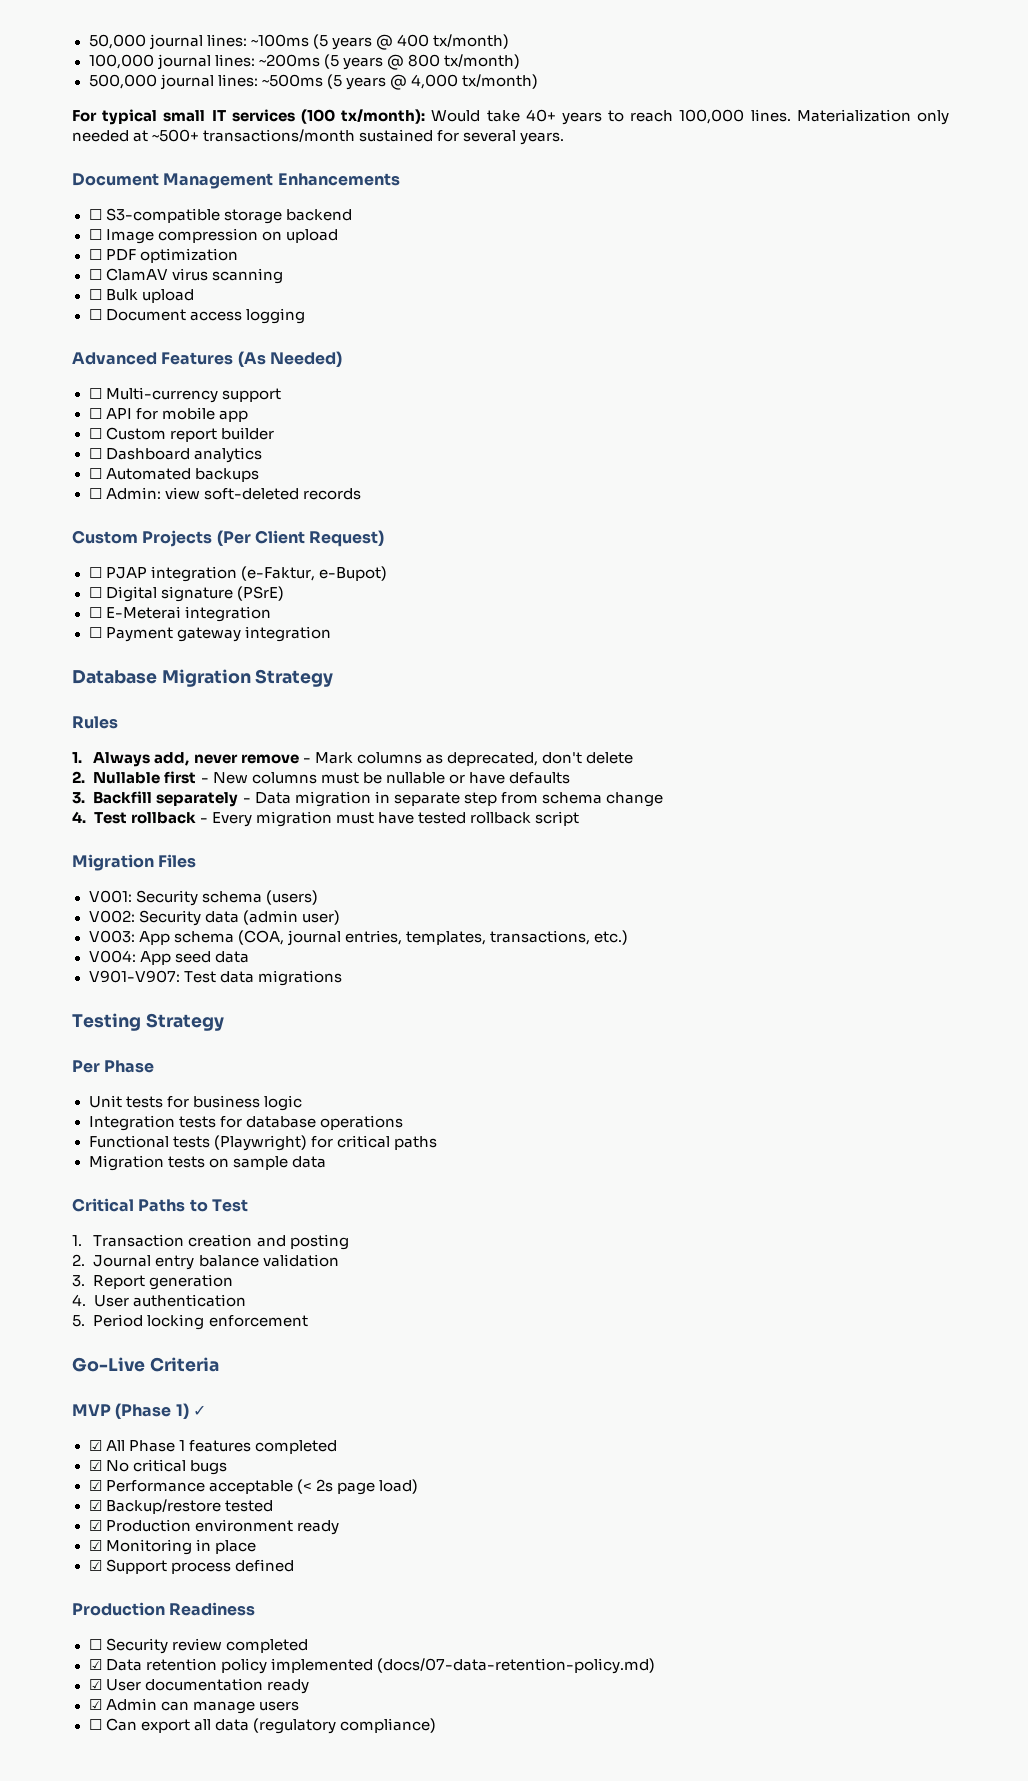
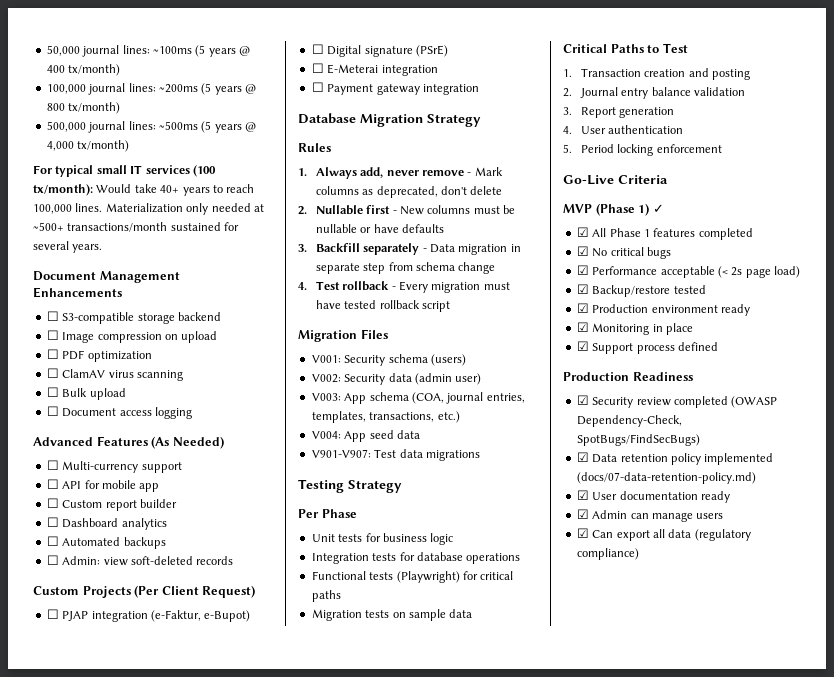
- ☐ Security review completed
+ ☑ Security review completed (OWASP Dependency-Check, SpotBugs/FindSecBugs)
- ☐ Can export all data (regulatory compliance)
+ ☑ Can export all data (regulatory compliance)

